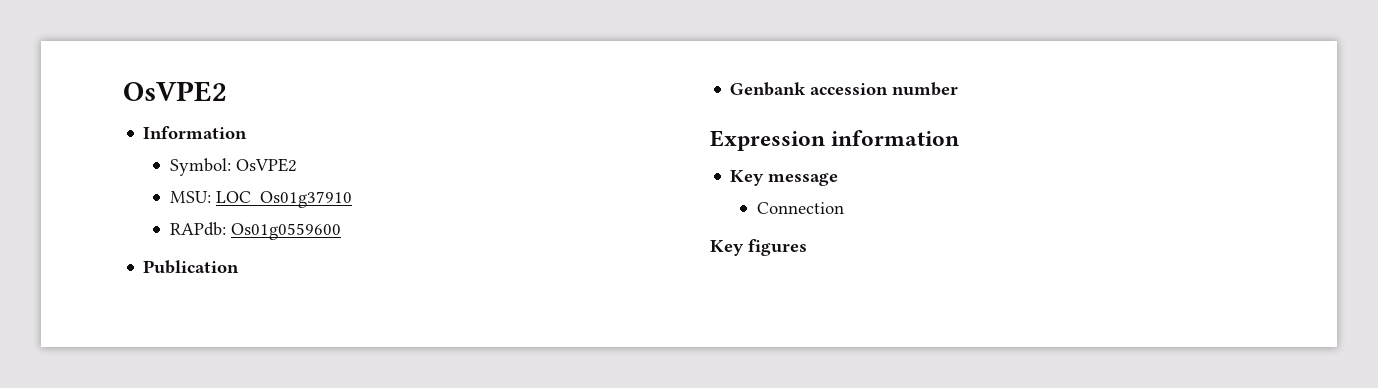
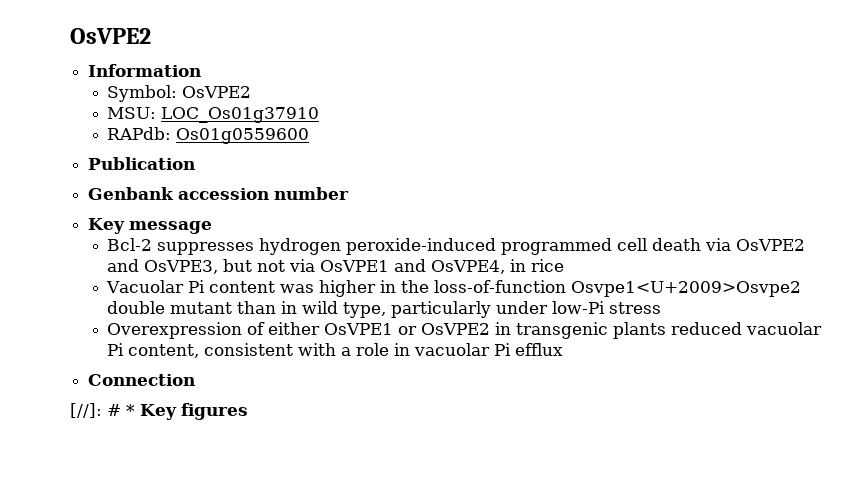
- Expression information
+ Bcl-2 suppresses hydrogen peroxide-induced programmed cell death via OsVPE2 and OsVPE3, but not via OsVPE1 and OsVPE4, in rice
+ Vacuolar Pi content was higher in the loss-of-function Osvpe1<U+2009>Osvpe2 double mutant than in wild type, particularly under low-Pi stress
+ Overexpression of either OsVPE1 or OsVPE2 in transgenic plants reduced vacuolar Pi content, consistent with a role in vacuolar Pi efflux
  Connection
- Key figures
+ [//]: # * Key figures

